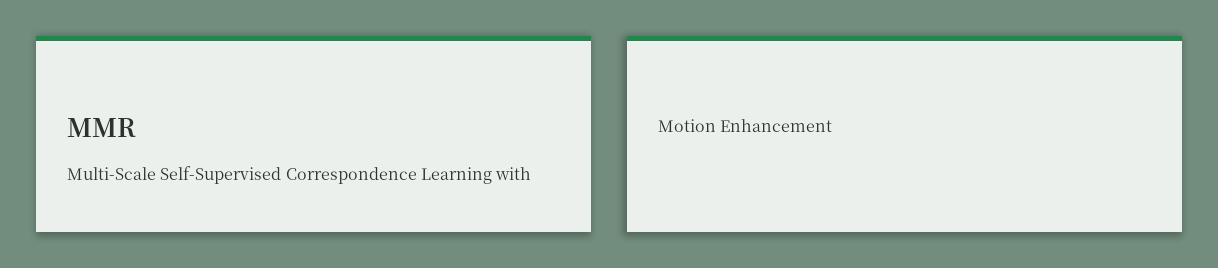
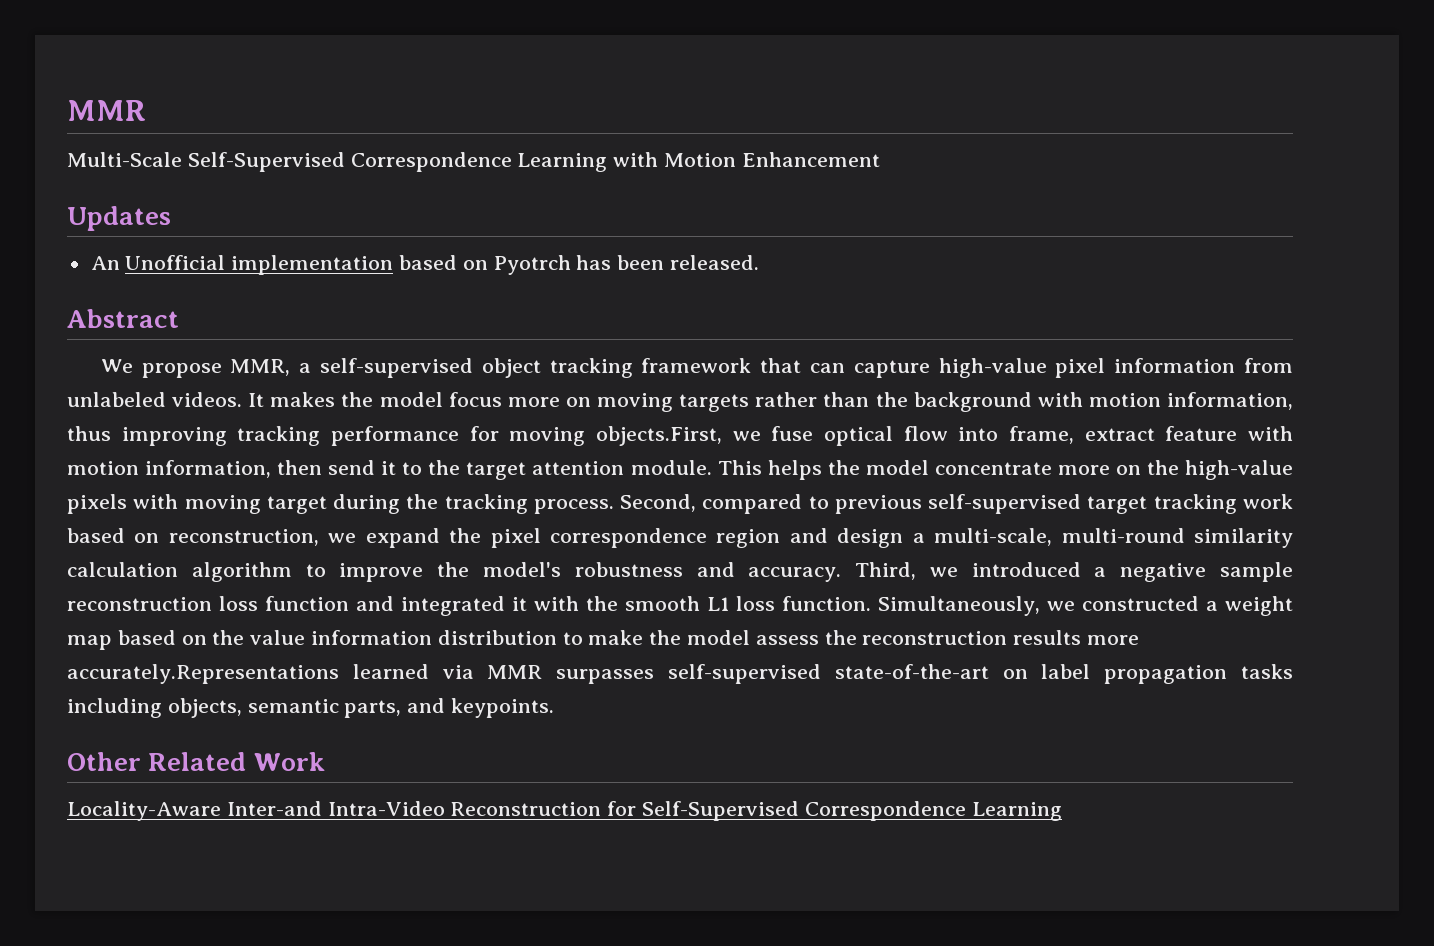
+ Updates
+ An Unofficial implementation based on Pyotrch has been released.
+ Abstract
+ We propose MMR, a self-supervised object tracking framework that can capture high-value pixel information from unlabeled videos. It makes the model focus more on moving targets rather than the background with motion information, thus improving tracking performance for moving objects.First, we fuse optical flow into frame, extract feature with motion information, then send it to the target attention module. This helps the model concentrate more on the high-value pixels with moving target during the tracking process. Second, compared to previous self-supervised target tracking work based on reconstruction, we expand the pixel correspondence region and design a multi-scale, multi-round similarity calculation algorithm to improve the model's robustness and accuracy. Third, we introduced a negative sample reconstruction loss function and integrated it with the smooth L1 loss function. Simultaneously, we constructed a weight map based on the value information distribution to make the model assess the reconstruction results more accurately.Representations learned via MMR surpasses self-supervised state-of-the-art on label propagation tasks including objects, semantic parts, and keypoints.
+ Other Related Work
+ Locality-Aware Inter-and Intra-Video Reconstruction for Self-Supervised Correspondence Learning

